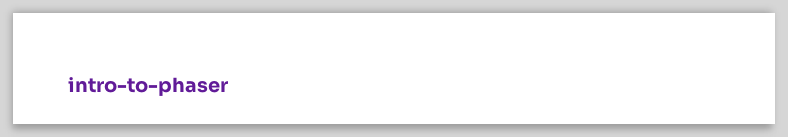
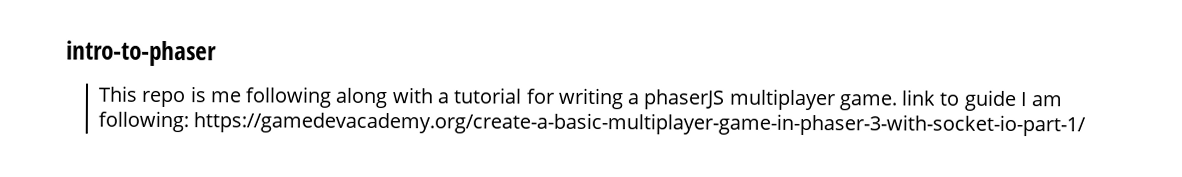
+ This repo is me following along with a tutorial for writing a phaserJS multiplayer game. link to guide I am following: https://gamedevacademy.org/create-a-basic-multiplayer-game-in-phaser-3-with-socket-io-part-1/

